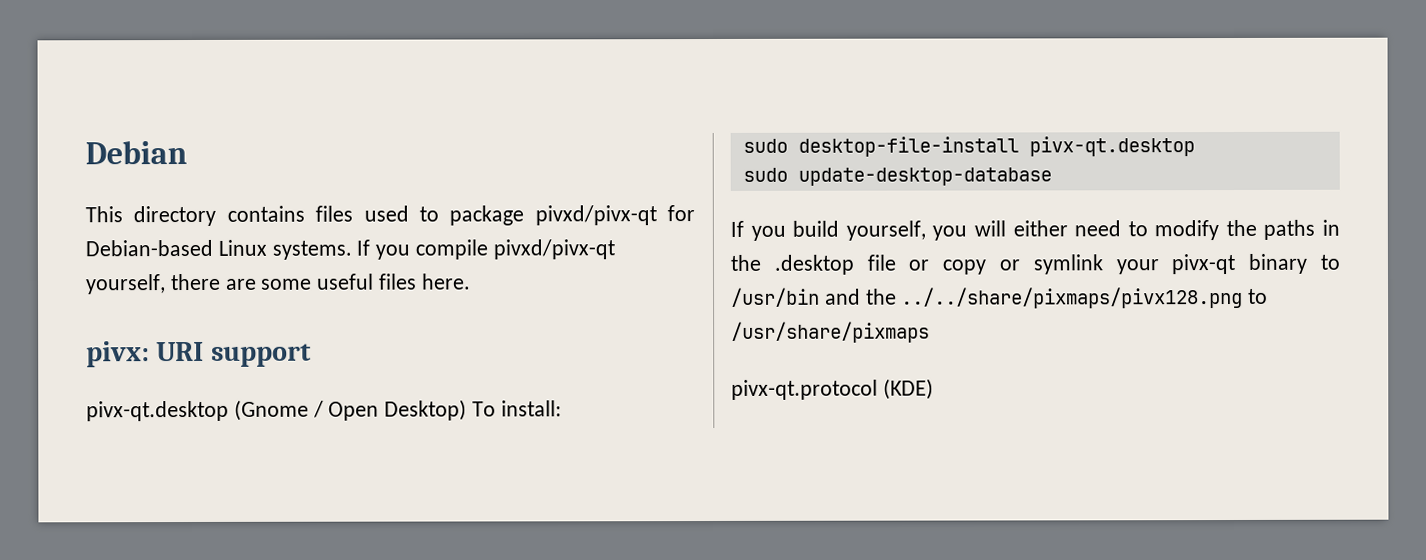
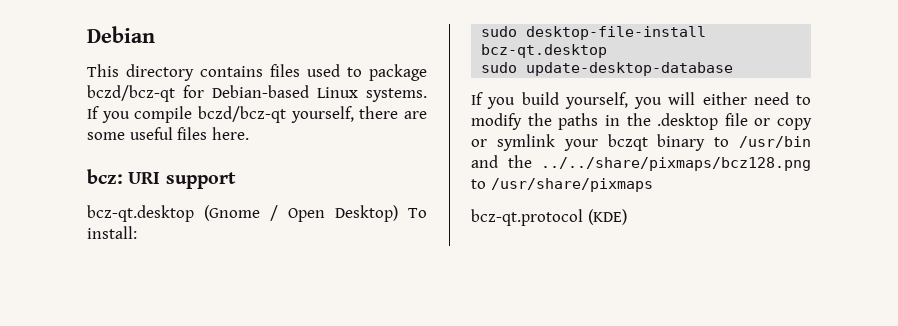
- This directory contains files used to package pivxd/pivx-qt for Debian-based Linux systems.
+ This directory contains files used to package bczd/bcz-qt for Debian-based Linux systems.
- If you compile pivxd/pivx-qt yourself, there are some useful files here.
+ If you compile bczd/bcz-qt yourself, there are some useful files here.
- pivx: URI support
+ bcz: URI support
- pivx-qt.desktop (Gnome / Open Desktop) To install:
+ bcz-qt.desktop (Gnome / Open Desktop) To install:
- sudo desktop-file-install pivx-qt.desktop
+ sudo desktop-file-install bcz-qt.desktop
- If you build yourself, you will either need to modify the paths in the .desktop file or copy or symlink your pivx-qt binary to /usr/bin and the ../../share/pixmaps/pivx128.png to /usr/share/pixmaps
+ If you build yourself, you will either need to modify the paths in the .desktop file or copy or symlink your bczqt binary to /usr/bin and the ../../share/pixmaps/bcz128.png to /usr/share/pixmaps
- pivx-qt.protocol (KDE)
+ bcz-qt.protocol (KDE)

